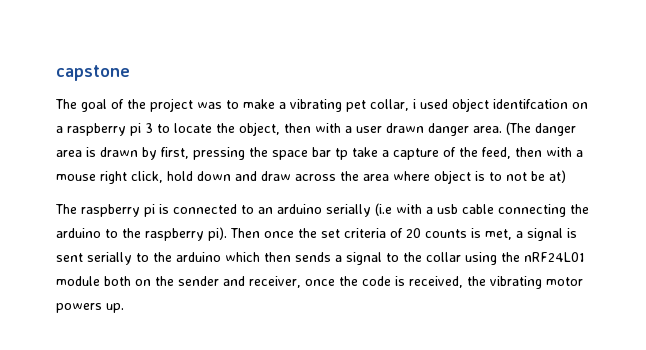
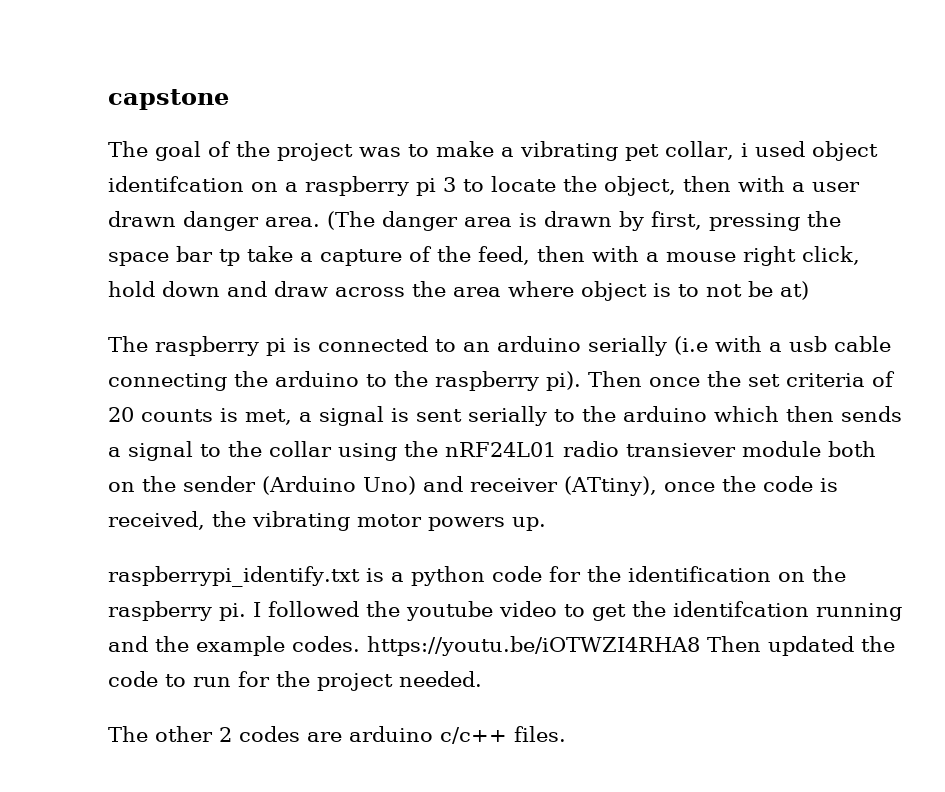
- Then once the set criteria of 20 counts is met, a signal is sent serially to the arduino which then sends a signal to the collar using the nRF24L01 module both on the sender and receiver, once the code is received, the vibrating motor powers up.
+ Then once the set criteria of 20 counts is met, a signal is sent serially to the arduino which then sends a signal to the collar using the nRF24L01 radio transiever module both on the sender (Arduino Uno) and receiver (ATtiny), once the code is received, the vibrating motor powers up.
+ raspberrypi_identify.txt is a python code for the identification on the raspberry pi. I followed the youtube video to get the identifcation running and the example codes. https://youtu.be/iOTWZI4RHA8 Then updated the code to run for the project needed.
+ The other 2 codes are arduino c/c++ files.

